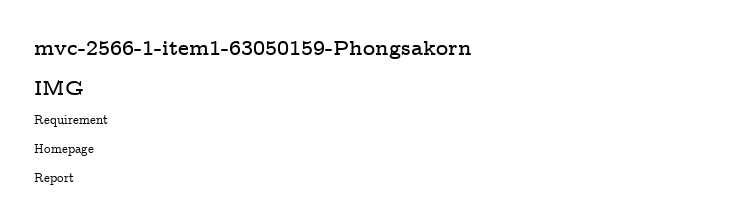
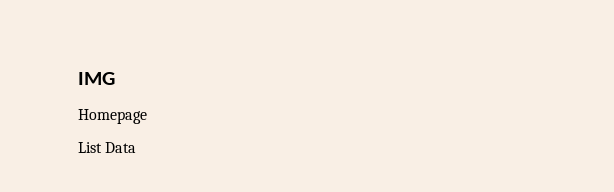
- mvc-2566-1-item1-63050159-Phongsakorn
- Requirement
- Report
+ List Data

